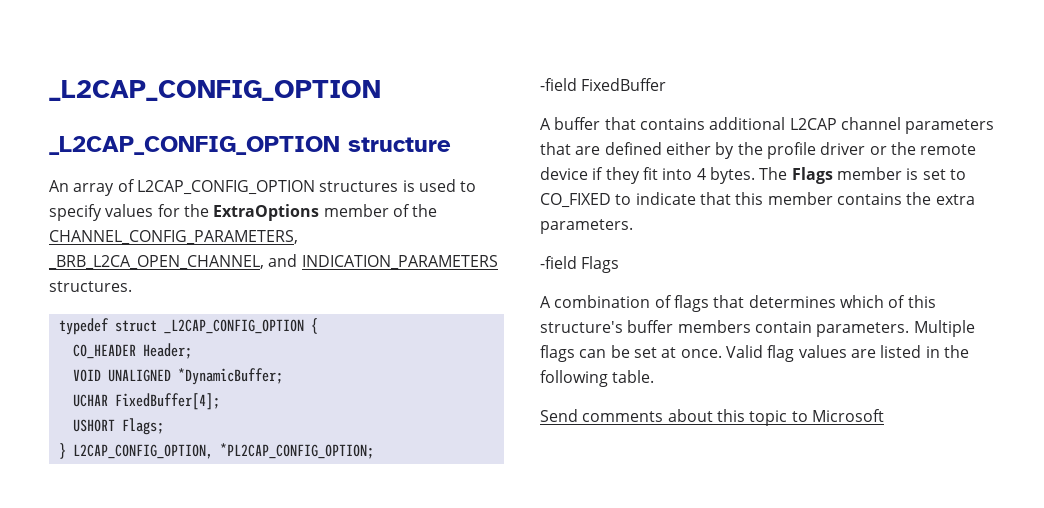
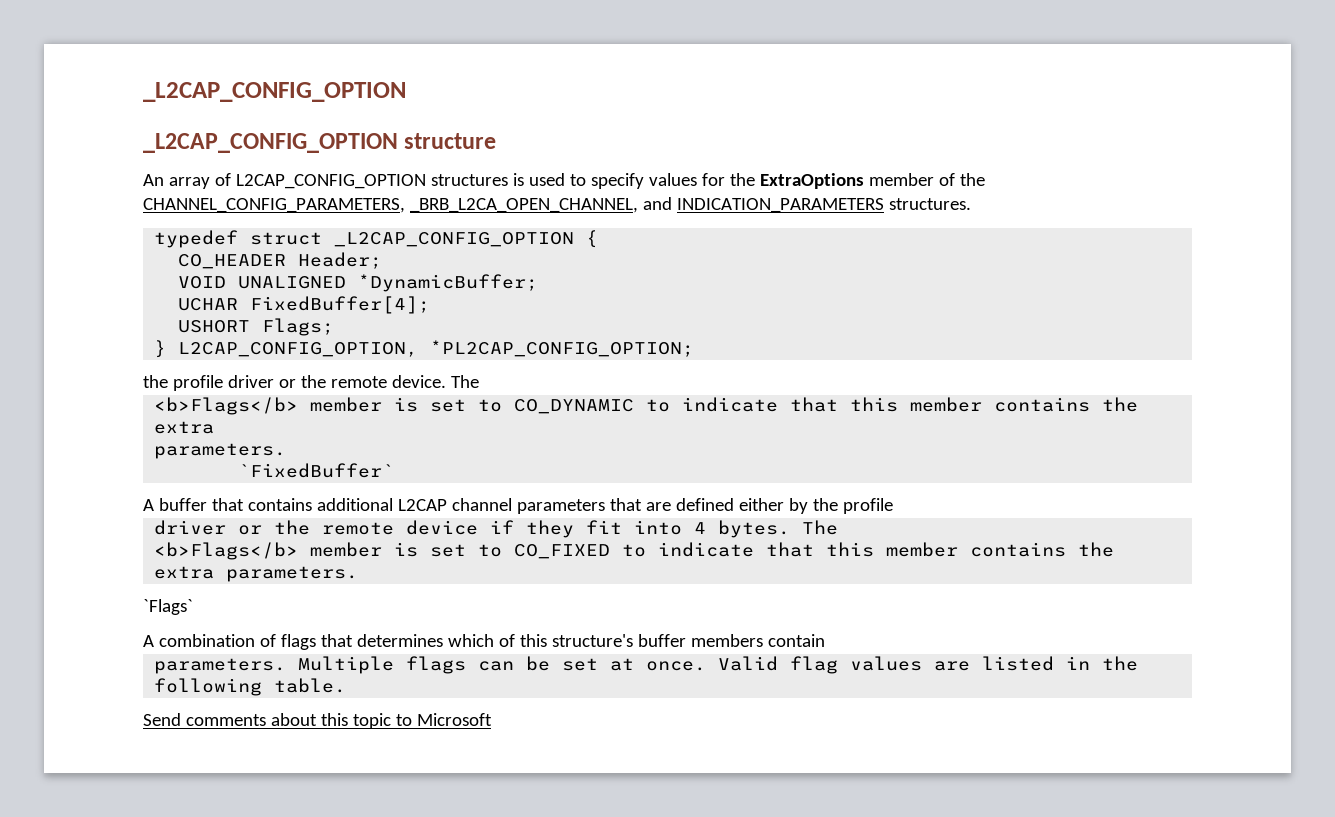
- -field FixedBuffer
+ the profile driver or the remote device. The
+ <b>Flags</b> member is set to CO_DYNAMIC to indicate that this member contains the extra
+ parameters.
+ `FixedBuffer`
- A buffer that contains additional L2CAP channel parameters that are defined either by the profile driver or the remote device if they fit into 4 bytes. The Flags member is set to CO_FIXED to indicate that this member contains the extra parameters.
+ A buffer that contains additional L2CAP channel parameters that are defined either by the profile
+ driver or the remote device if they fit into 4 bytes. The
+ <b>Flags</b> member is set to CO_FIXED to indicate that this member contains the extra parameters.
- -field Flags
+ `Flags`
- A combination of flags that determines which of this structure's buffer members contain parameters.
+ A combination of flags that determines which of this structure's buffer members contain
+ parameters.

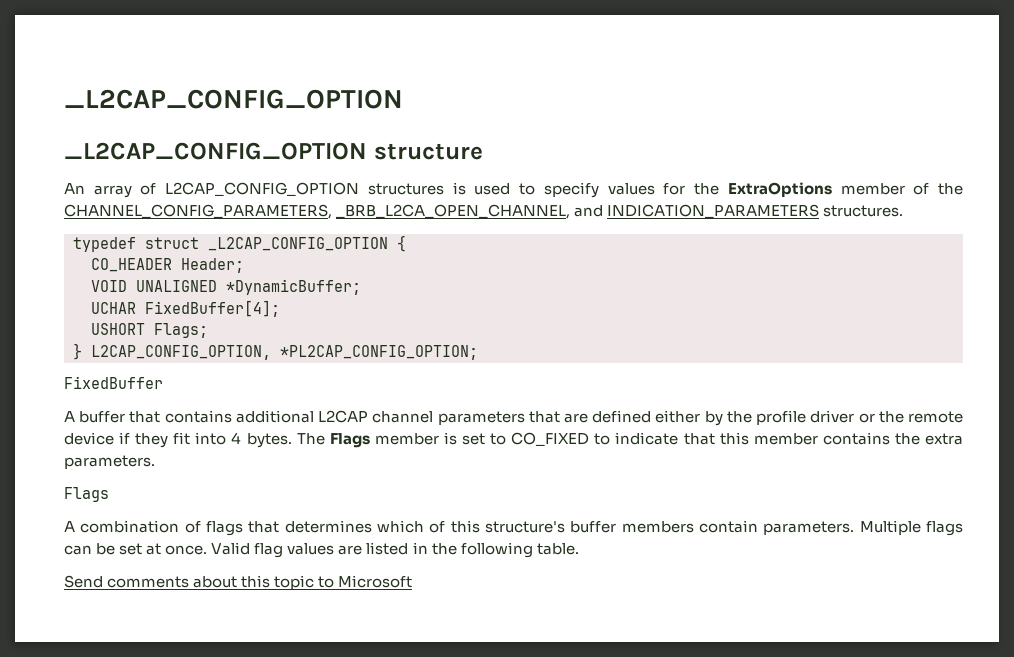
- the profile driver or the remote device. The
- <b>Flags</b> member is set to CO_DYNAMIC to indicate that this member contains the extra
- parameters.
- `FixedBuffer`
+ FixedBuffer
- A buffer that contains additional L2CAP channel parameters that are defined either by the profile
- driver or the remote device if they fit into 4 bytes. The
- <b>Flags</b> member is set to CO_FIXED to indicate that this member contains the extra parameters.
- `Flags`
+ A buffer that contains additional L2CAP channel parameters that are defined either by the profile driver or the remote device if they fit into 4 bytes. The Flags member is set to CO_FIXED to indicate that this member contains the extra parameters.
+ Flags
- A combination of flags that determines which of this structure's buffer members contain
- parameters.
+ A combination of flags that determines which of this structure's buffer members contain parameters.

